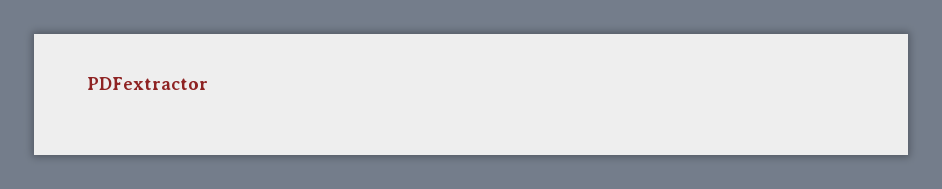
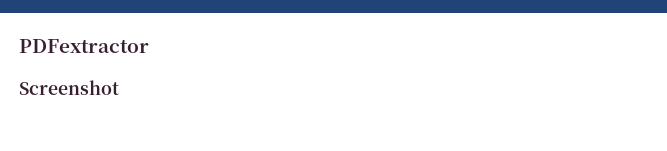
+ Screenshot

